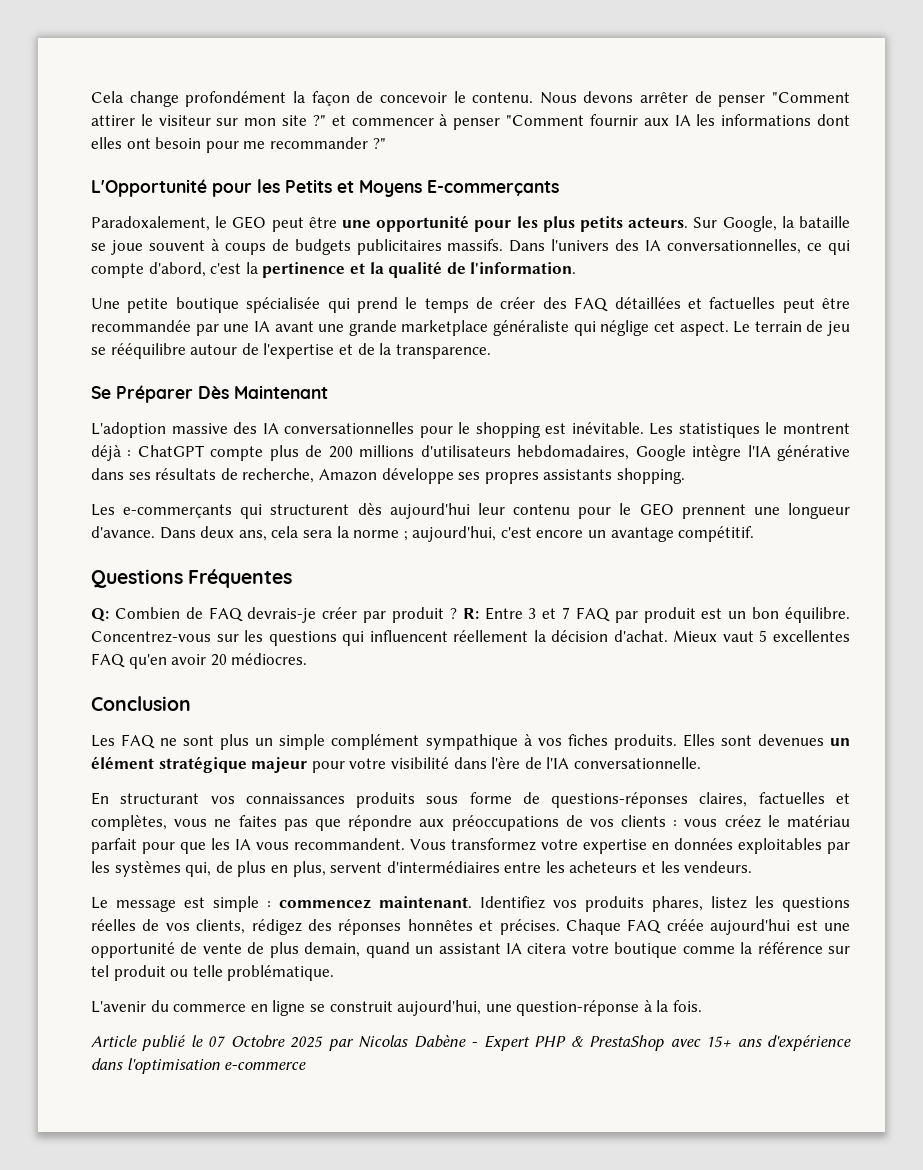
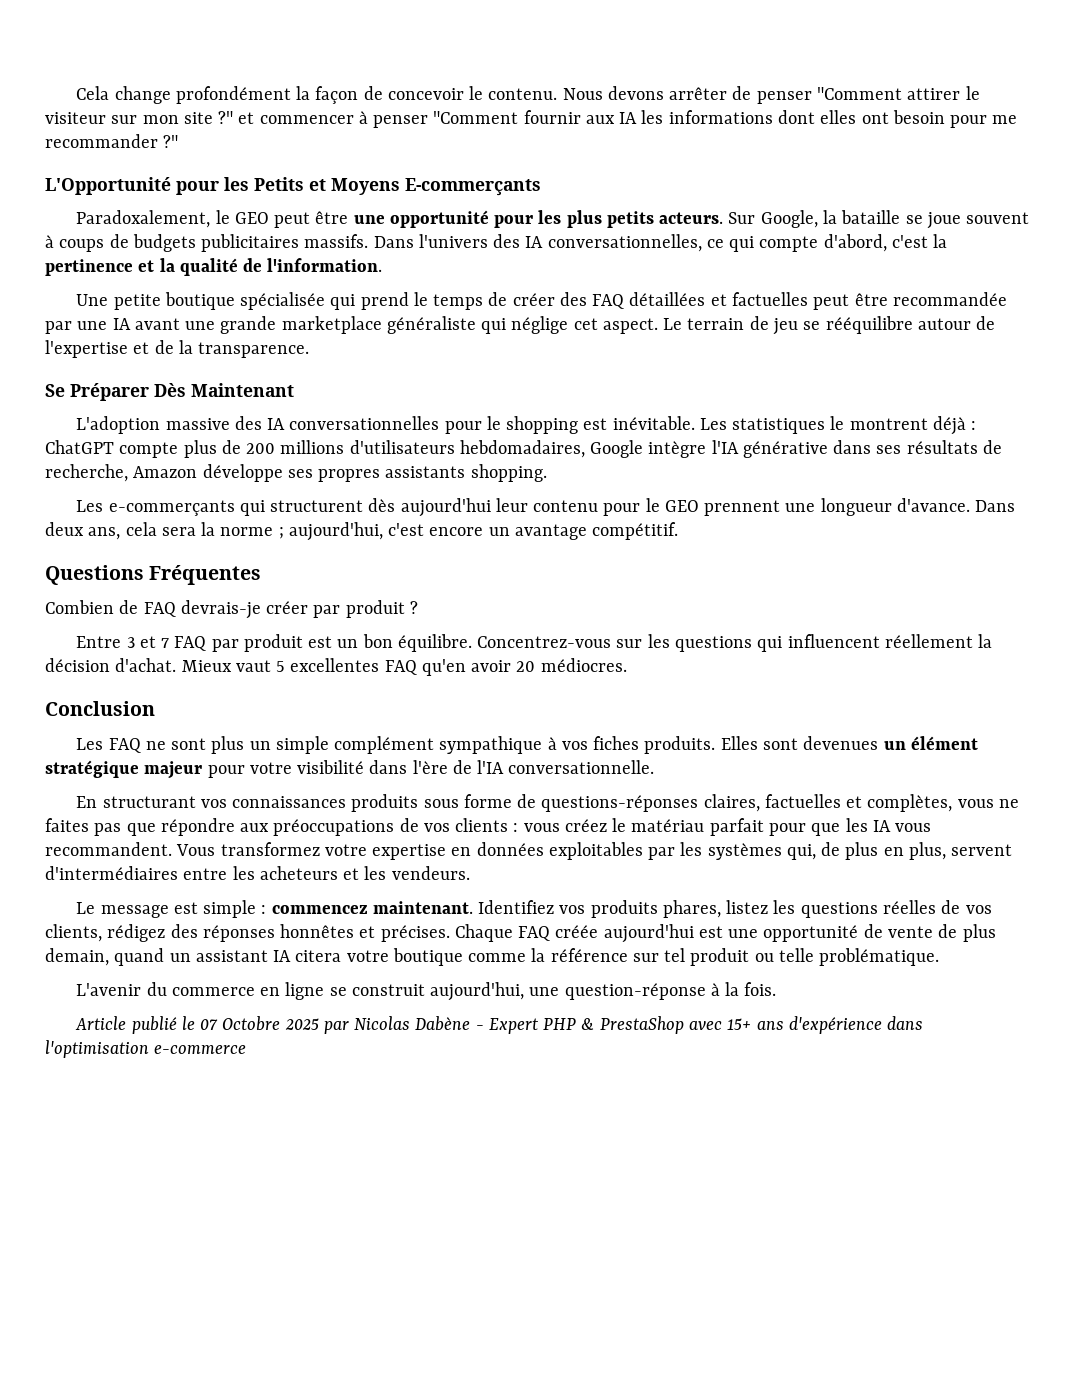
- Q: Combien de FAQ devrais-je créer par produit ? R: Entre 3 et 7 FAQ par produit est un bon équilibre.
+ Combien de FAQ devrais-je créer par produit ?
+ Entre 3 et 7 FAQ par produit est un bon équilibre.

